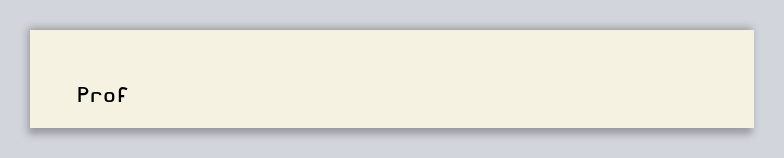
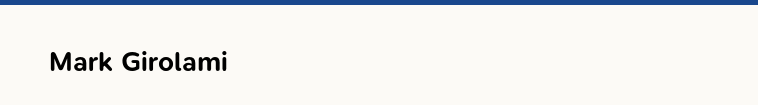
- Prof
+ Mark Girolami

